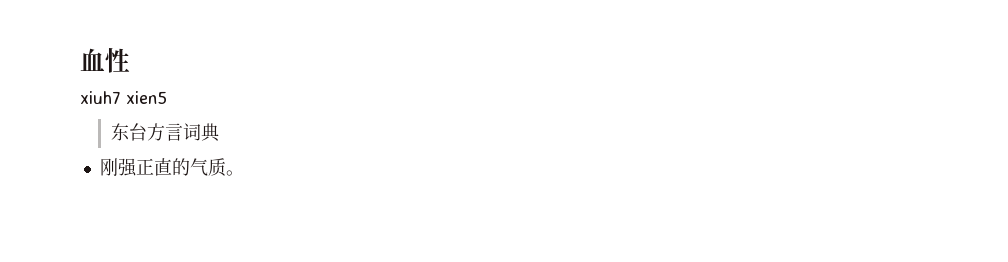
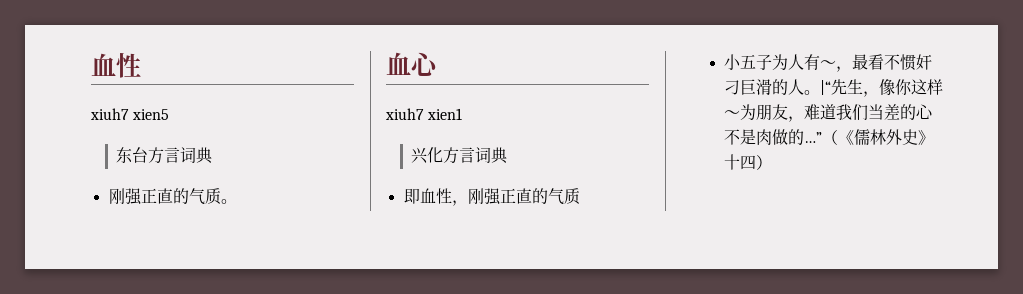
+ 血心
+ xiuh7 xien1
+ 兴化方言词典
+ 即血性，刚强正直的气质
+ 小五子为人有～，最看不惯奸刁巨滑的人。|“先生，像你这样～为朋友，难道我们当差的心不是肉做的…”（《儒林外史》十四）

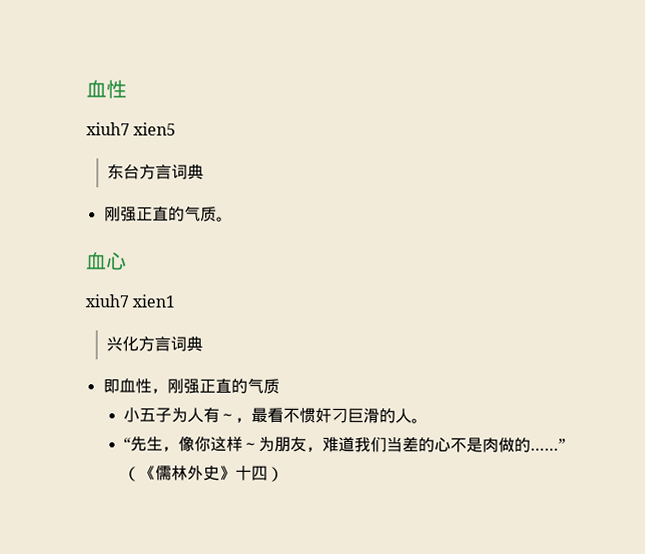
- 小五子为人有～，最看不惯奸刁巨滑的人。|“先生，像你这样～为朋友，难道我们当差的心不是肉做的…”
+ 小五子为人有～，最看不惯奸刁巨滑的人。
+ “先生，像你这样～为朋友，难道我们当差的心不是肉做的……”

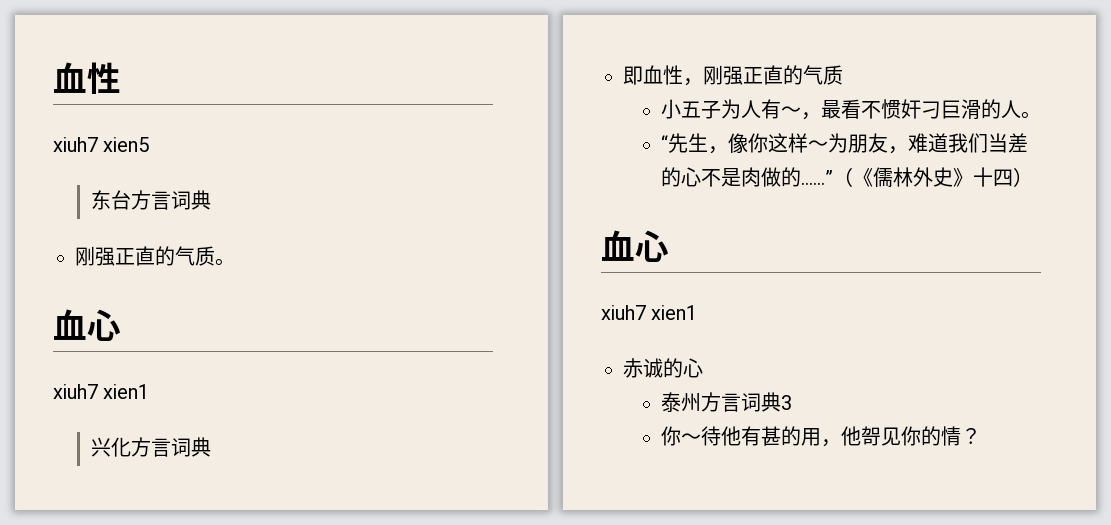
  （《儒林外史》十四）
+ 血心
+ xiuh7 xien1
+ 赤诚的心
+ 泰州方言词典3
+ 你～待他有甚的用，他哿见你的情？

